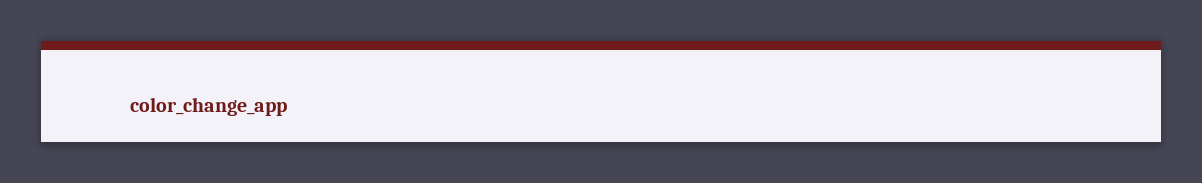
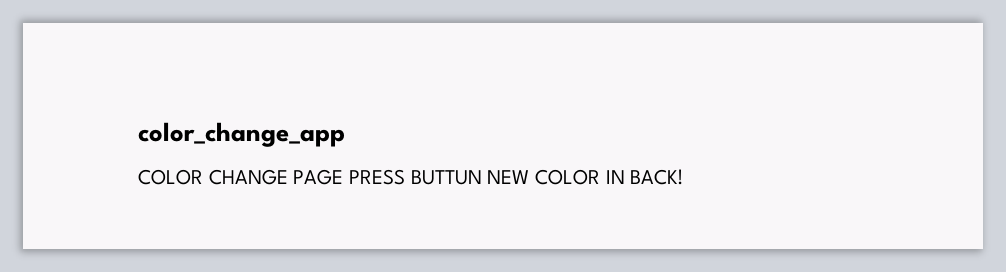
+ COLOR CHANGE PAGE PRESS BUTTUN NEW COLOR IN BACK!

